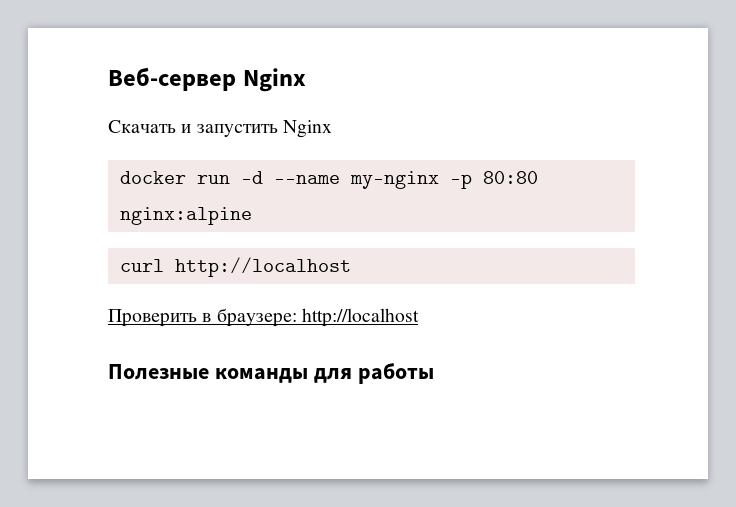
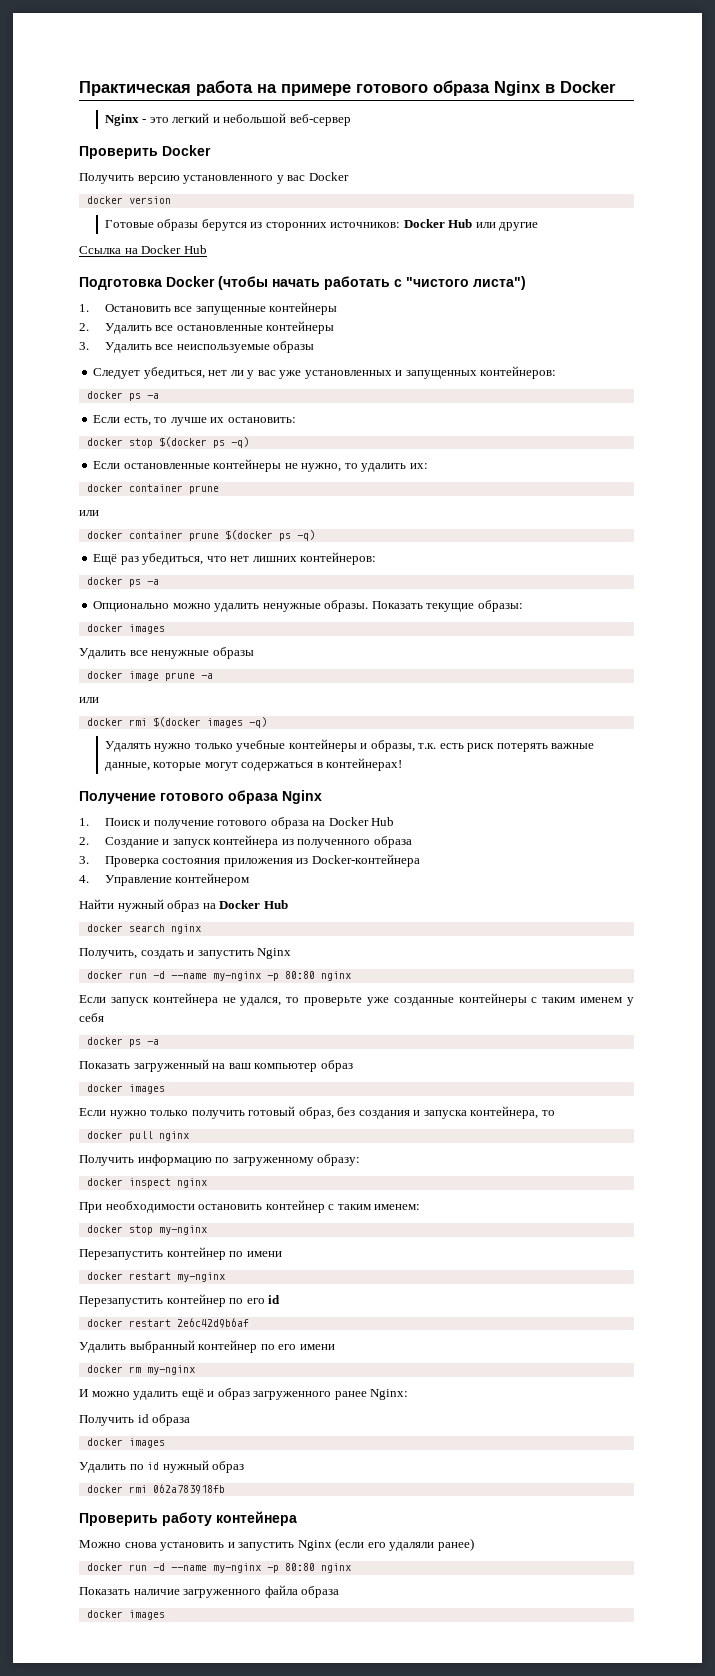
- Веб-сервер Nginx
- Скачать и запустить Nginx
- docker run -d --name my-nginx -p 80:80 nginx:alpine
- curl http://localhost
- Проверить в браузере: http://localhost
- Полезные команды для работы
+ Практическая работа на примере готового образа Nginx в Docker
+ Nginx - это легкий и небольшой веб-сервер
+ Проверить Docker
+ Получить версию установленного у вас Docker
+ docker version
+ Готовые образы берутся из сторонних источников: Docker Hub или другие
+ Ссылка на Docker Hub
+ Подготовка Docker (чтобы начать работать с "чистого листа")
+ 1. Остановить все запущенные контейнеры
+ 2. Удалить все остановленные контейнеры
+ 3. Удалить все неиспользуемые образы
+ Следует убедиться, нет ли у вас уже установленных и запущенных контейнеров:
+ docker ps -a
+ Если есть, то лучше их остановить:
+ docker stop $(docker ps -q)
+ Если остановленные контейнеры не нужно, то удалить их:
+ docker container prune
+ или
+ docker container prune $(docker ps -q)
+ Ещё раз убедиться, что нет лишних контейнеров:
+ docker ps -a
+ Опционально можно удалить ненужные образы. Показать текущие образы:
+ docker images
+ Удалить все ненужные образы
+ docker image prune -a
+ или
+ docker rmi $(docker images -q)
+ Удалять нужно только учебные контейнеры и образы, т.к. есть риск потерять важные данные, которые могут содержаться в контейнерах!
+ Получение готового образа Nginx
+ 1. Поиск и получение готового образа на Docker Hub
+ 2. Создание и запуск контейнера из полученного образа
+ 3. Проверка состояния приложения из Docker-контейнера
+ 4. Управление контейнером
+ Найти нужный образ на Docker Hub
+ docker search nginx
+ Получить, создать и запустить Nginx
+ docker run -d --name my-nginx -p 80:80 nginx
+ Если запуск контейнера не удался, то проверьте уже созданные контейнеры с таким именем у себя
+ docker ps -a
+ Показать загруженный на ваш компьютер образ
+ docker images
+ Если нужно только получить готовый образ, без создания и запуска контейнера, то
+ docker pull nginx
+ Получить информацию по загруженному образу:
+ docker inspect nginx
+ При необходимости остановить контейнер с таким именем:
+ docker stop my-nginx
+ Перезапустить контейнер по имени
+ docker restart my-nginx
+ Перезапустить контейнер по его id
+ docker restart 2e6c42d9b6af
+ Удалить выбранный контейнер по его имени
+ docker rm my-nginx
+ И можно удалить ещё и образ загруженного ранее Nginx:
+ Получить id образа
+ docker images
+ Удалить по id нужный образ
+ docker rmi 062a783918fb
+ Проверить работу контейнера
+ Можно снова установить и запустить Nginx (если его удаляли ранее)
+ docker run -d --name my-nginx -p 80:80 nginx
+ Показать наличие загруженного файла образа
+ docker images

